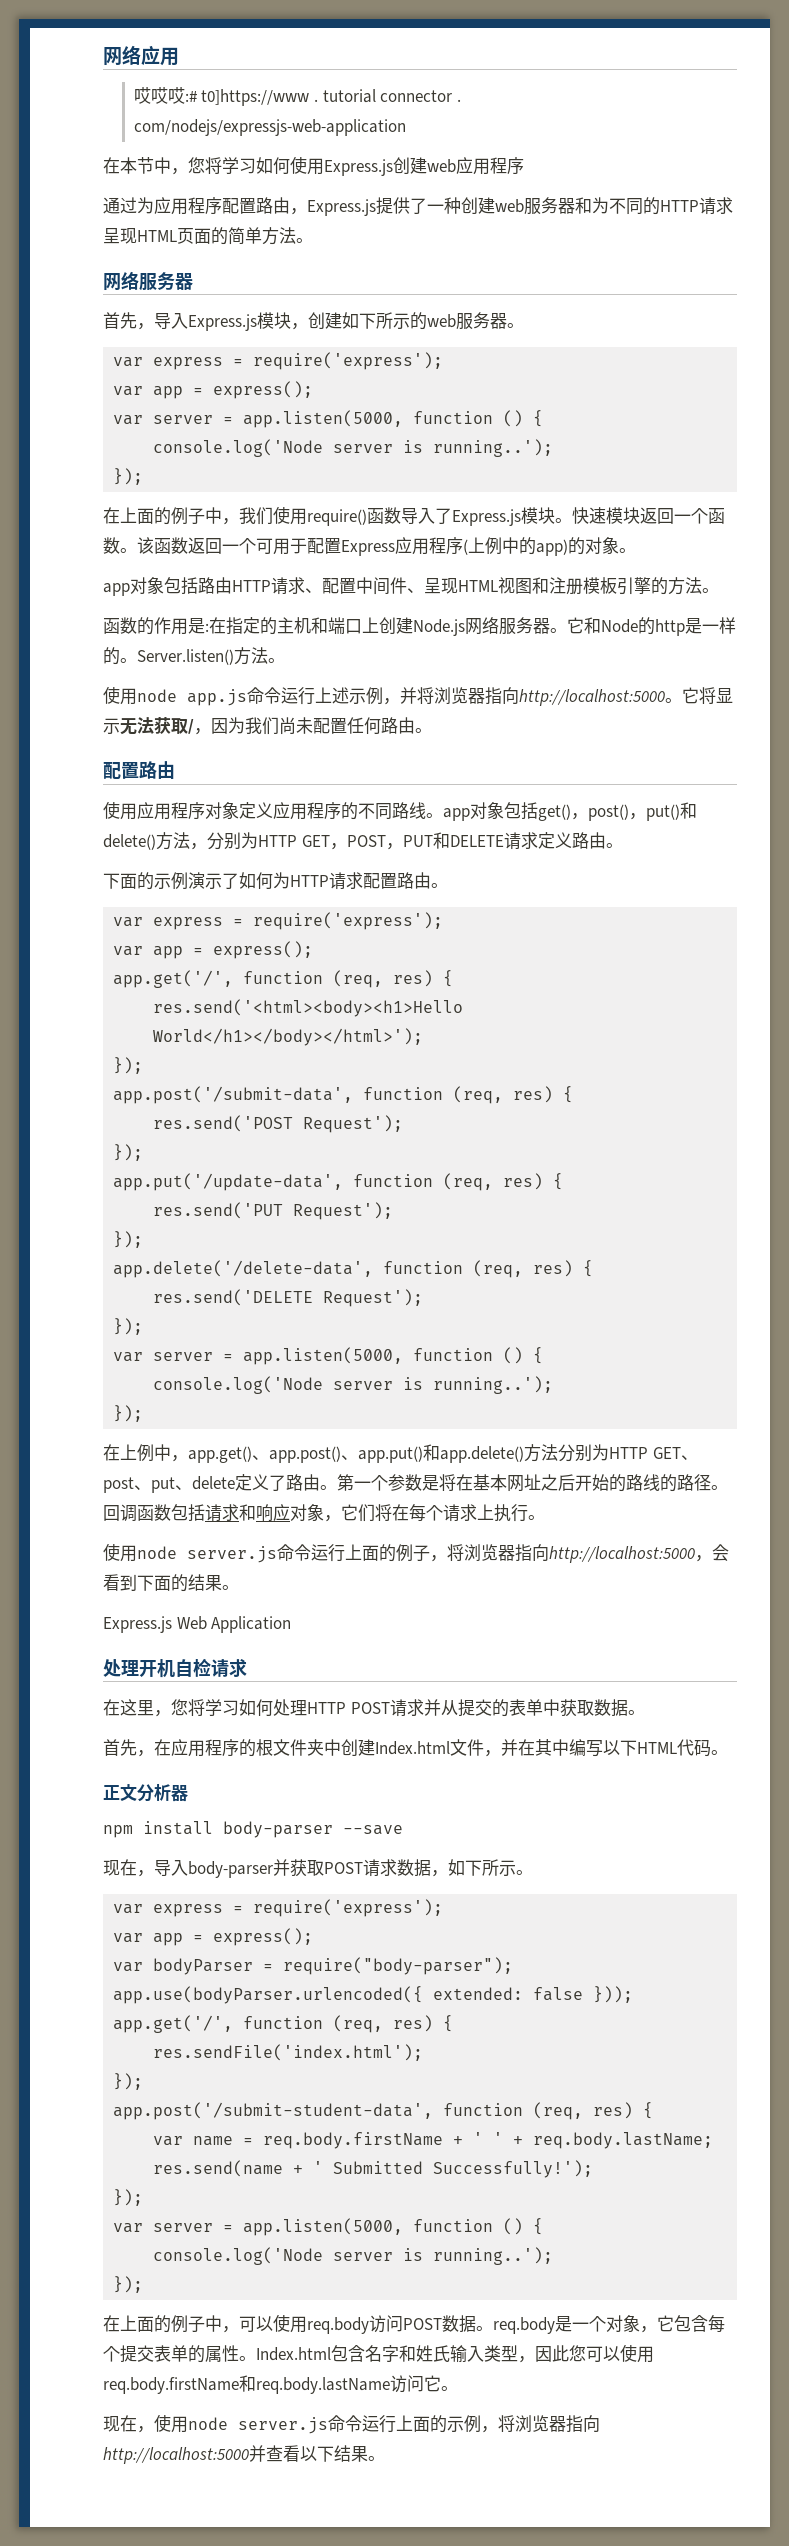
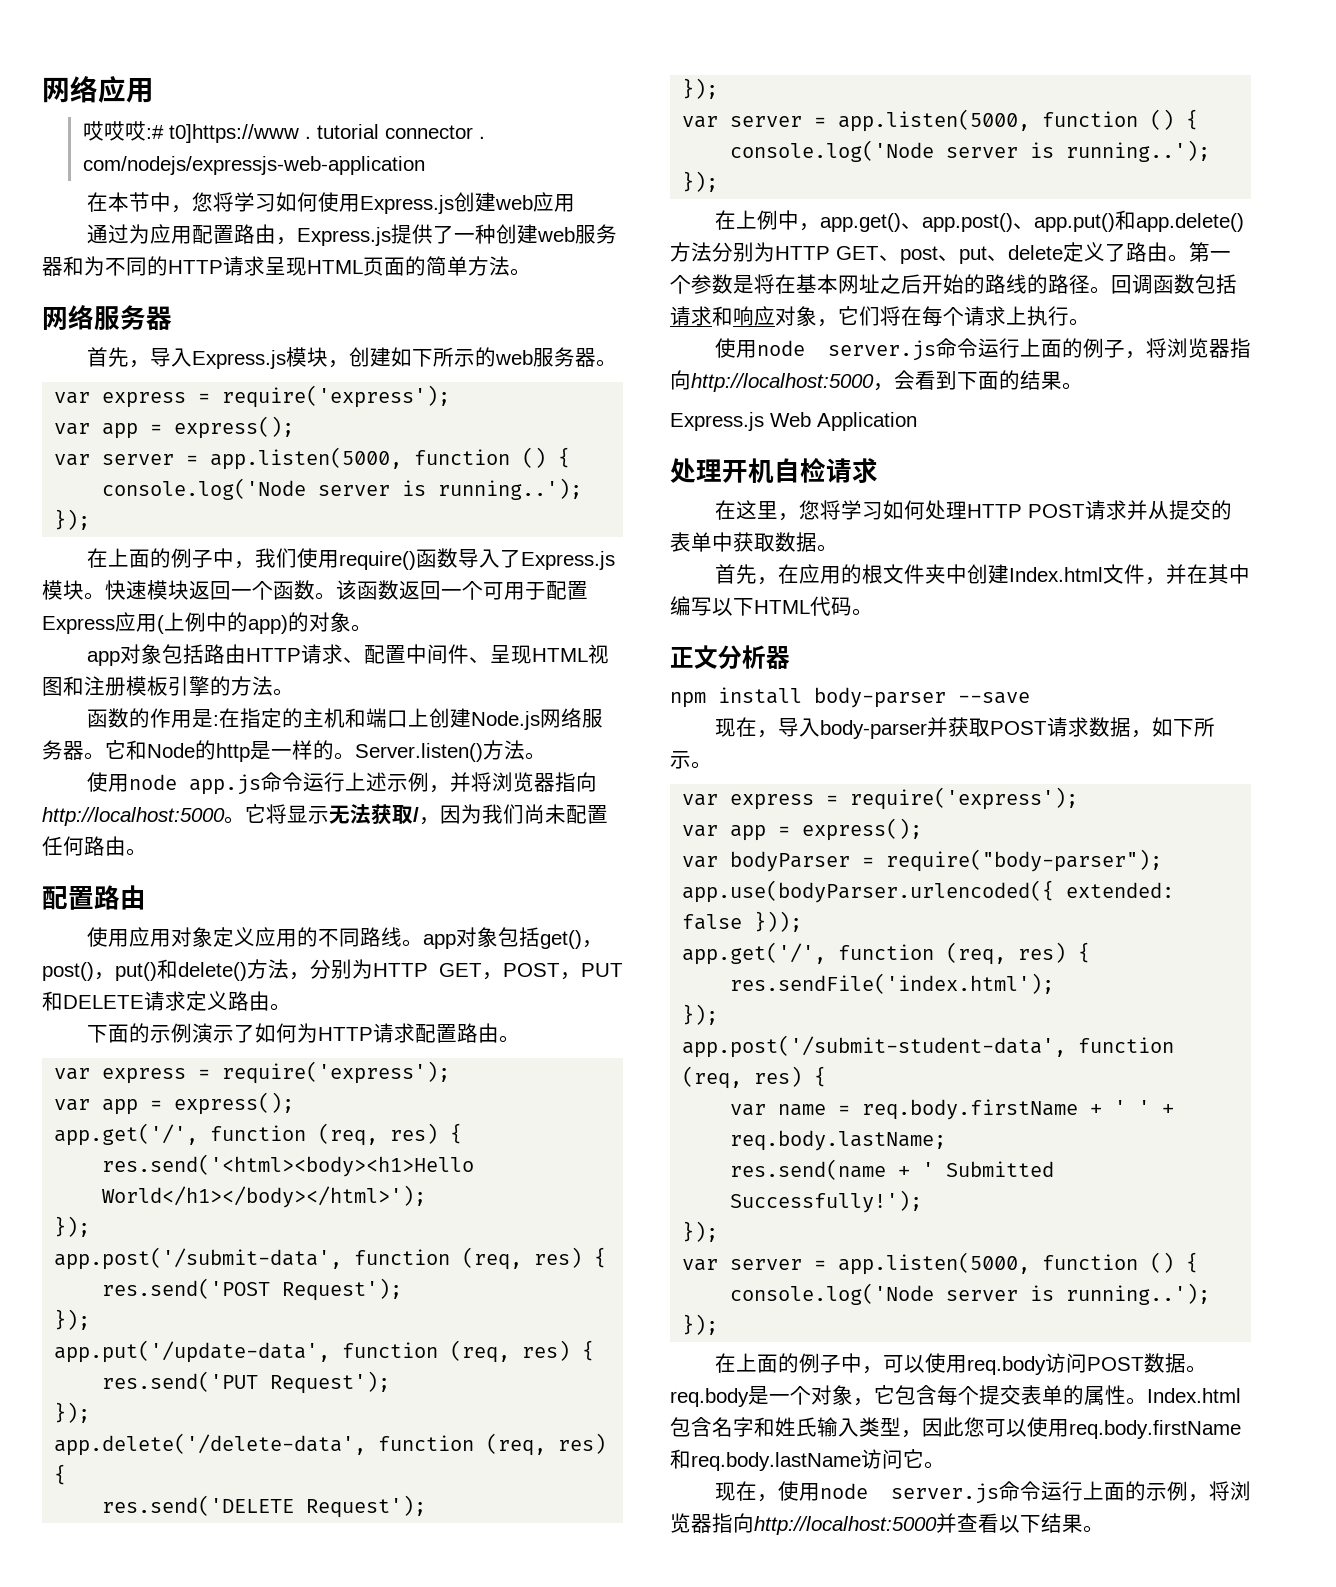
- 在本节中，您将学习如何使用Express.js创建web应用程序
+ 在本节中，您将学习如何使用Express.js创建web应用
- 通过为应用程序配置路由，Express.js提供了一种创建web服务器和为不同的HTTP请求呈现HTML页面的简单方法。
+ 通过为应用配置路由，Express.js提供了一种创建web服务器和为不同的HTTP请求呈现HTML页面的简单方法。
- 该函数返回一个可用于配置Express应用程序(上例中的app)的对象。
+ 该函数返回一个可用于配置Express应用(上例中的app)的对象。
- 使用应用程序对象定义应用程序的不同路线。app对象包括get()，post()，put()和delete()方法，分别为HTTP GET，POST，PUT和DELETE请求定义路由。
+ 使用应用对象定义应用的不同路线。app对象包括get()，post()，put()和delete()方法，分别为HTTP GET，POST，PUT和DELETE请求定义路由。
- 首先，在应用程序的根文件夹中创建Index.html文件，并在其中编写以下HTML代码。
+ 首先，在应用的根文件夹中创建Index.html文件，并在其中编写以下HTML代码。

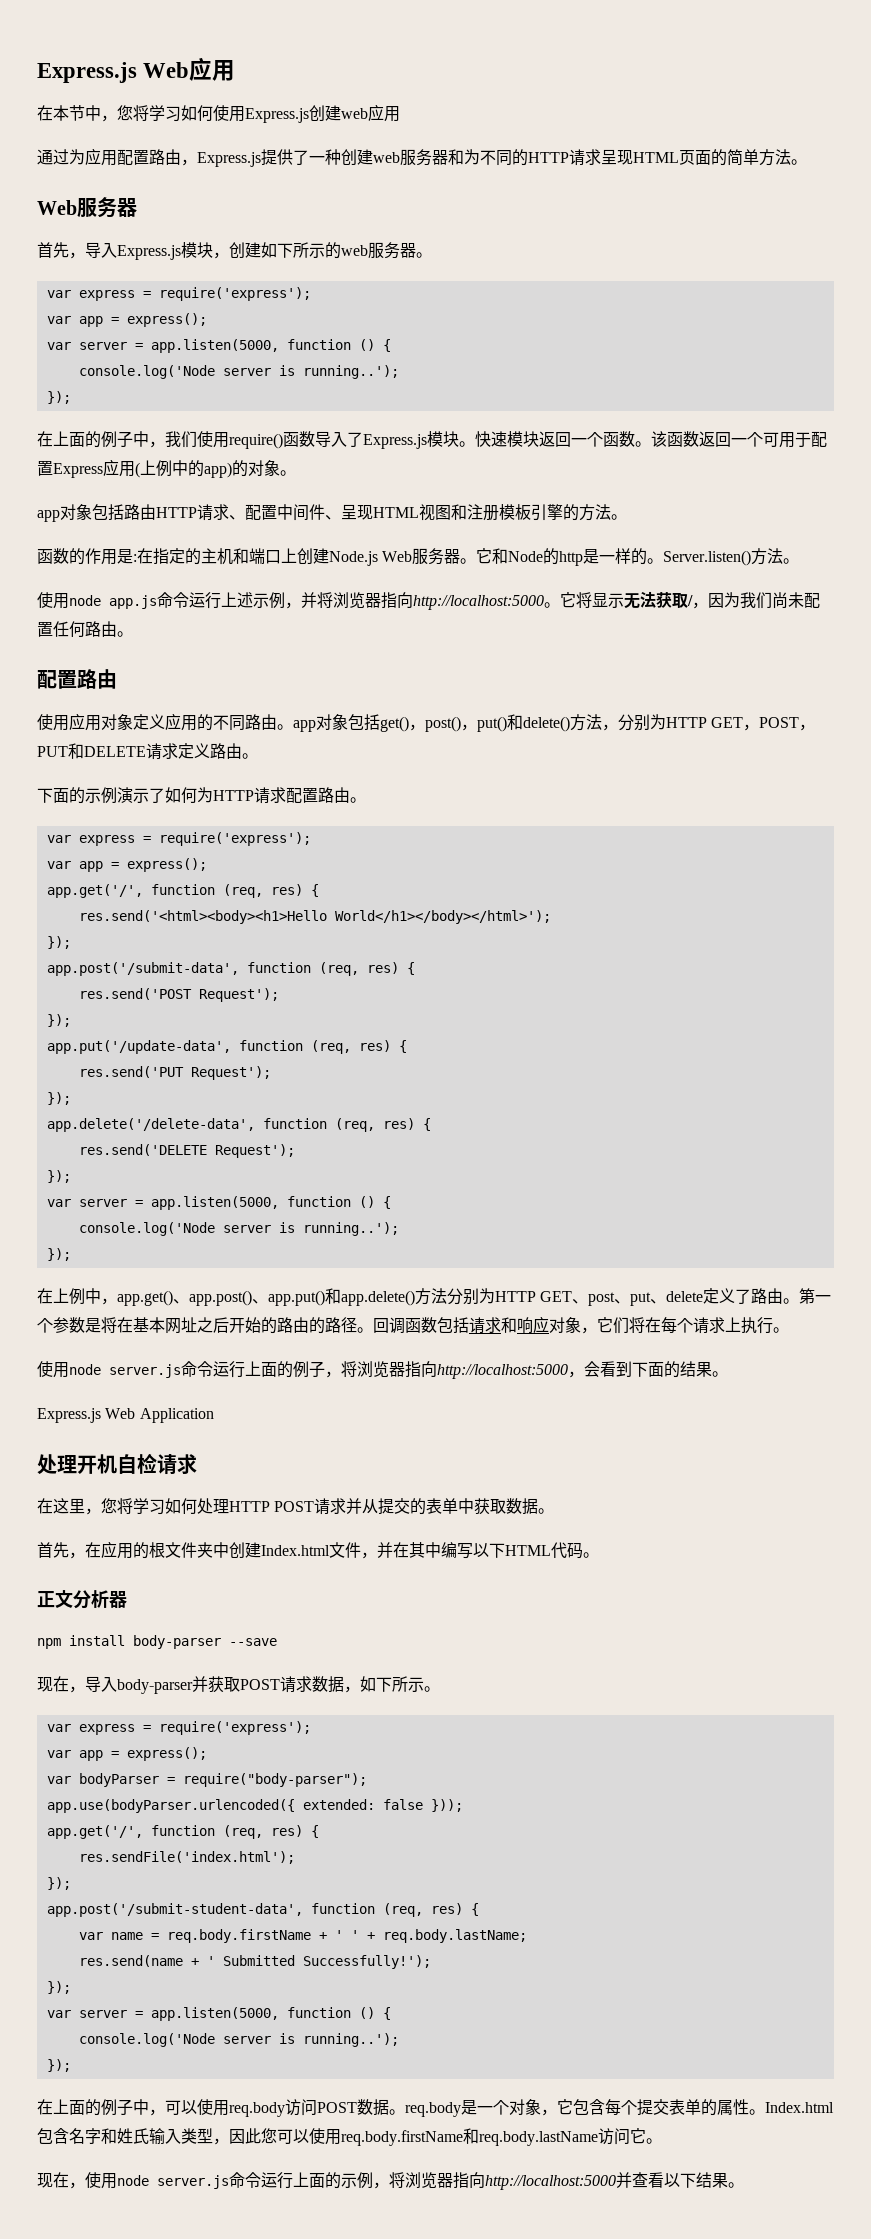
- 网络应用
- 哎哎哎:# t0]https://www . tutorial connector . com/nodejs/expressjs-web-application
+ Express.js Web应用
  通过为应用配置路由，Express.js提供了一种创建web服务器和为不同的HTTP请求呈现HTML页面的简单方法。
- 网络服务器
+ Web服务器
- 函数的作用是:在指定的主机和端口上创建Node.js网络服务器。
+ 函数的作用是:在指定的主机和端口上创建Node.js Web服务器。
- 使用应用对象定义应用的不同路线。app对象包括get()，post()，put()和delete()方法，分别为HTTP GET，POST，PUT和DELETE请求定义路由。
+ 使用应用对象定义应用的不同路由。app对象包括get()，post()，put()和delete()方法，分别为HTTP GET，POST，PUT和DELETE请求定义路由。
- 第一个参数是将在基本网址之后开始的路线的路径。
+ 第一个参数是将在基本网址之后开始的路由的路径。

